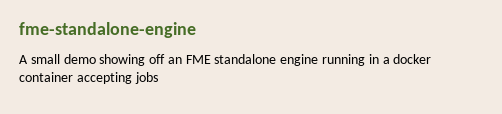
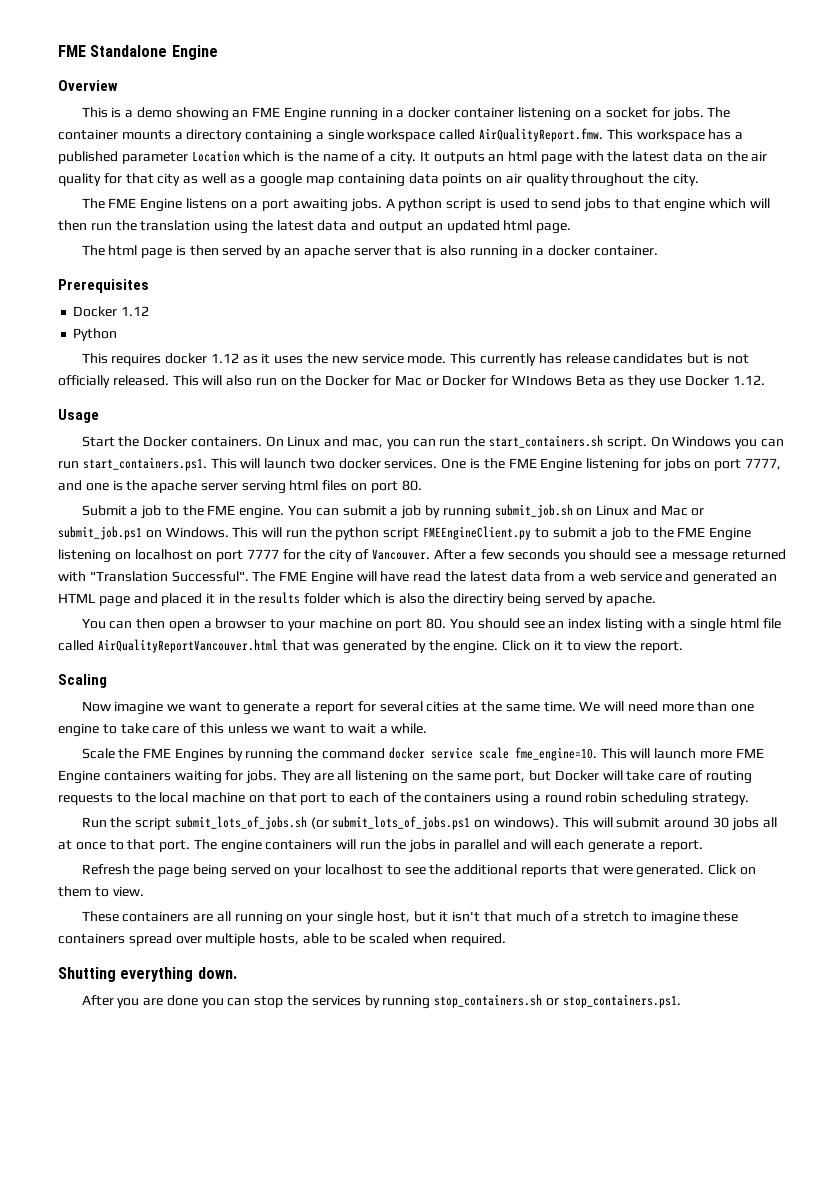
- fme-standalone-engine
- A small demo showing off an FME standalone engine running in a docker container accepting jobs
+ FME Standalone Engine
+ Overview
+ This is a demo showing an FME Engine running in a docker container listening on a socket for jobs. The container mounts a directory containing a single workspace called AirQualityReport.fmw. This workspace has a published parameter Location which is the name of a city. It outputs an html page with the latest data on the air quality for that city as well as a google map containing data points on air quality throughout the city.
+ The FME Engine listens on a port awaiting jobs. A python script is used to send jobs to that engine which will then run the translation using the latest data and output an updated html page.
+ The html page is then served by an apache server that is also running in a docker container.
+ Prerequisites
+ Docker 1.12
+ Python
+ This requires docker 1.12 as it uses the new service mode. This currently has release candidates but is not officially released. This will also run on the Docker for Mac or Docker for WIndows Beta as they use Docker 1.12.
+ Usage
+ Start the Docker containers. On Linux and mac, you can run the start_containers.sh script. On Windows you can run start_containers.ps1. This will launch two docker services. One is the FME Engine listening for jobs on port 7777, and one is the apache server serving html files on port 80.
+ Submit a job to the FME engine. You can submit a job by running submit_job.sh on Linux and Mac or submit_job.ps1 on Windows. This will run the python script FMEEngineClient.py to submit a job to the FME Engine listening on localhost on port 7777 for the city of Vancouver. After a few seconds you should see a message returned with "Translation Successful". The FME Engine will have read the latest data from a web service and generated an HTML page and placed it in the results folder which is also the directiry being served by apache.
+ You can then open a browser to your machine on port 80. You should see an index listing with a single html file called AirQualityReportVancouver.html that was generated by the engine. Click on it to view the report.
+ Scaling
+ Now imagine we want to generate a report for several cities at the same time. We will need more than one engine to take care of this unless we want to wait a while.
+ Scale the FME Engines by running the command docker service scale fme_engine=10. This will launch more FME Engine containers waiting for jobs. They are all listening on the same port, but Docker will take care of routing requests to the local machine on that port to each of the containers using a round robin scheduling strategy.
+ Run the script submit_lots_of_jobs.sh (or submit_lots_of_jobs.ps1 on windows). This will submit around 30 jobs all at once to that port. The engine containers will run the jobs in parallel and will each generate a report.
+ Refresh the page being served on your localhost to see the additional reports that were generated. Click on them to view.
+ These containers are all running on your single host, but it isn't that much of a stretch to imagine these containers spread over multiple hosts, able to be scaled when required.
+ Shutting everything down.
+ After you are done you can stop the services by running stop_containers.sh or stop_containers.ps1.

